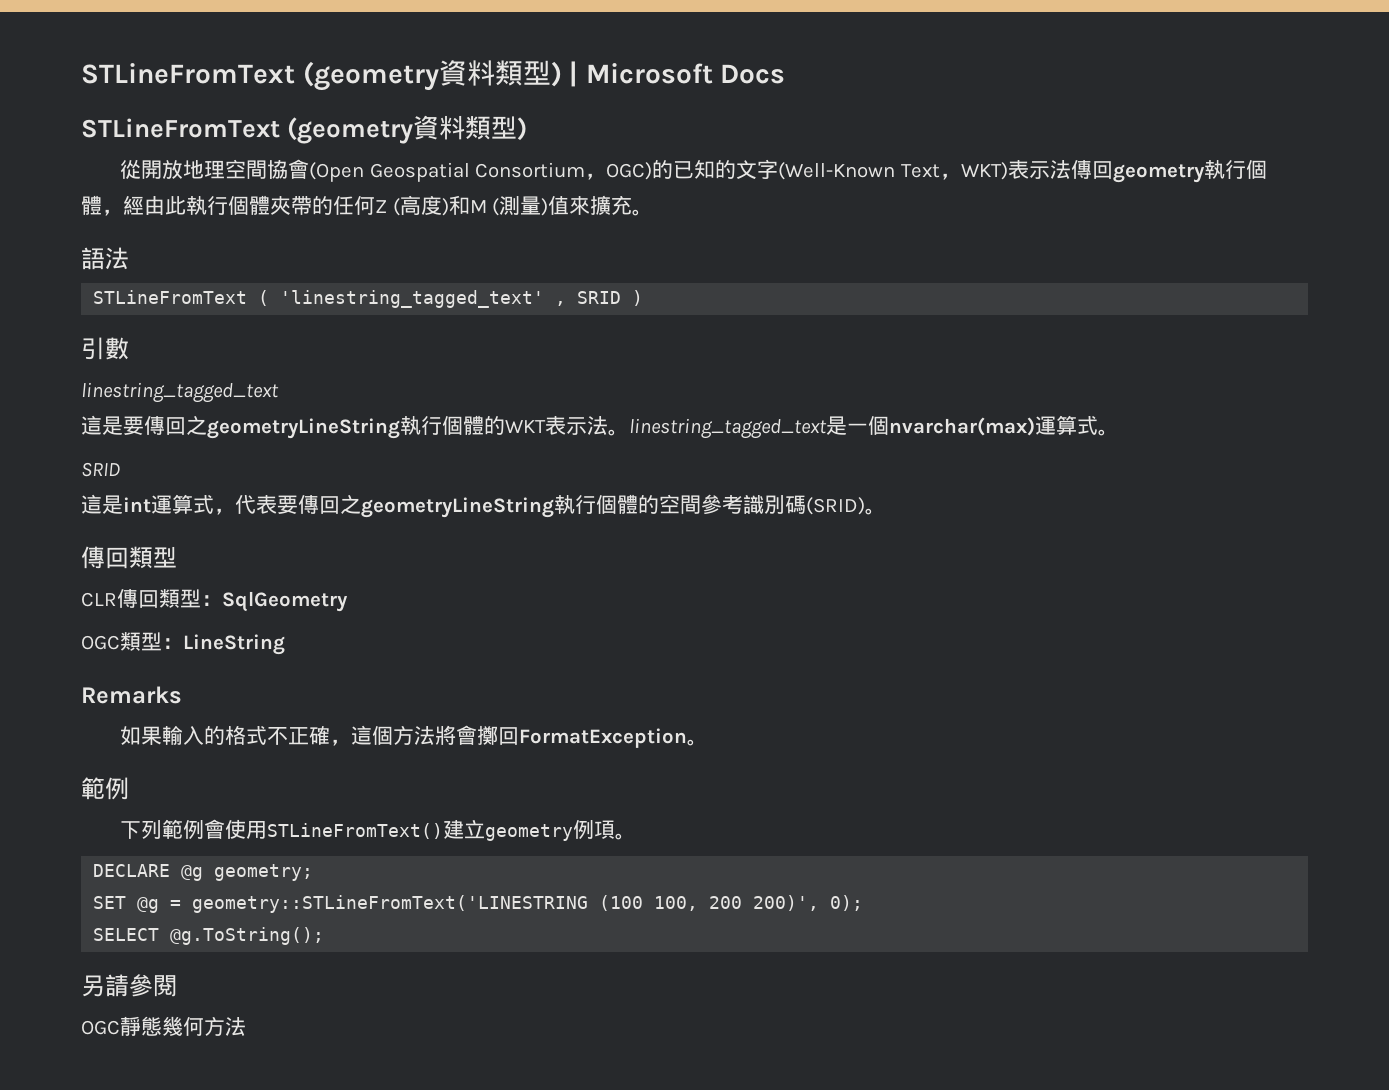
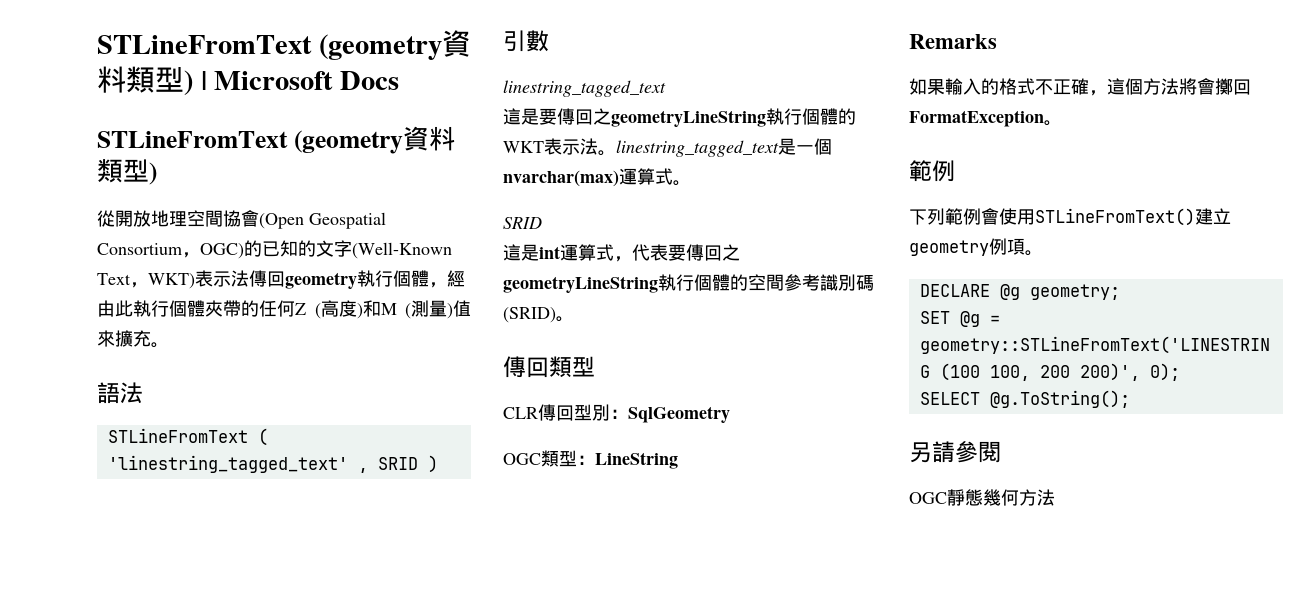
- CLR傳回類型：SqlGeometry
+ CLR傳回型別：SqlGeometry

